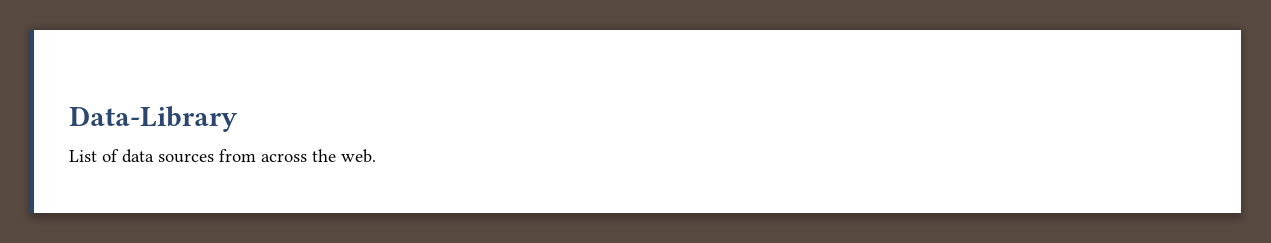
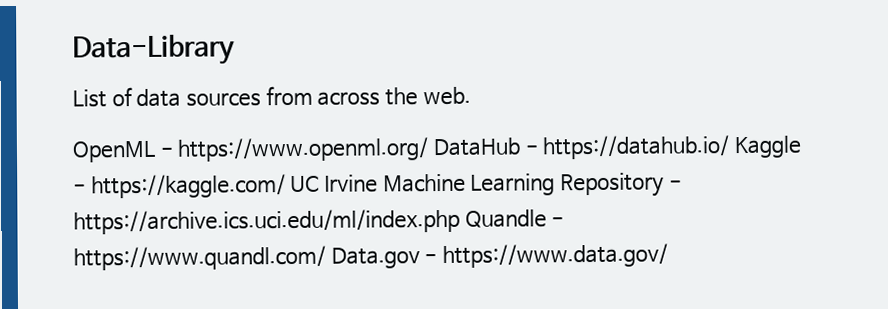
+ OpenML - https://www.openml.org/ DataHub - https://datahub.io/ Kaggle - https://kaggle.com/ UC Irvine Machine Learning Repository - https://archive.ics.uci.edu/ml/index.php Quandle - https://www.quandl.com/ Data.gov - https://www.data.gov/

